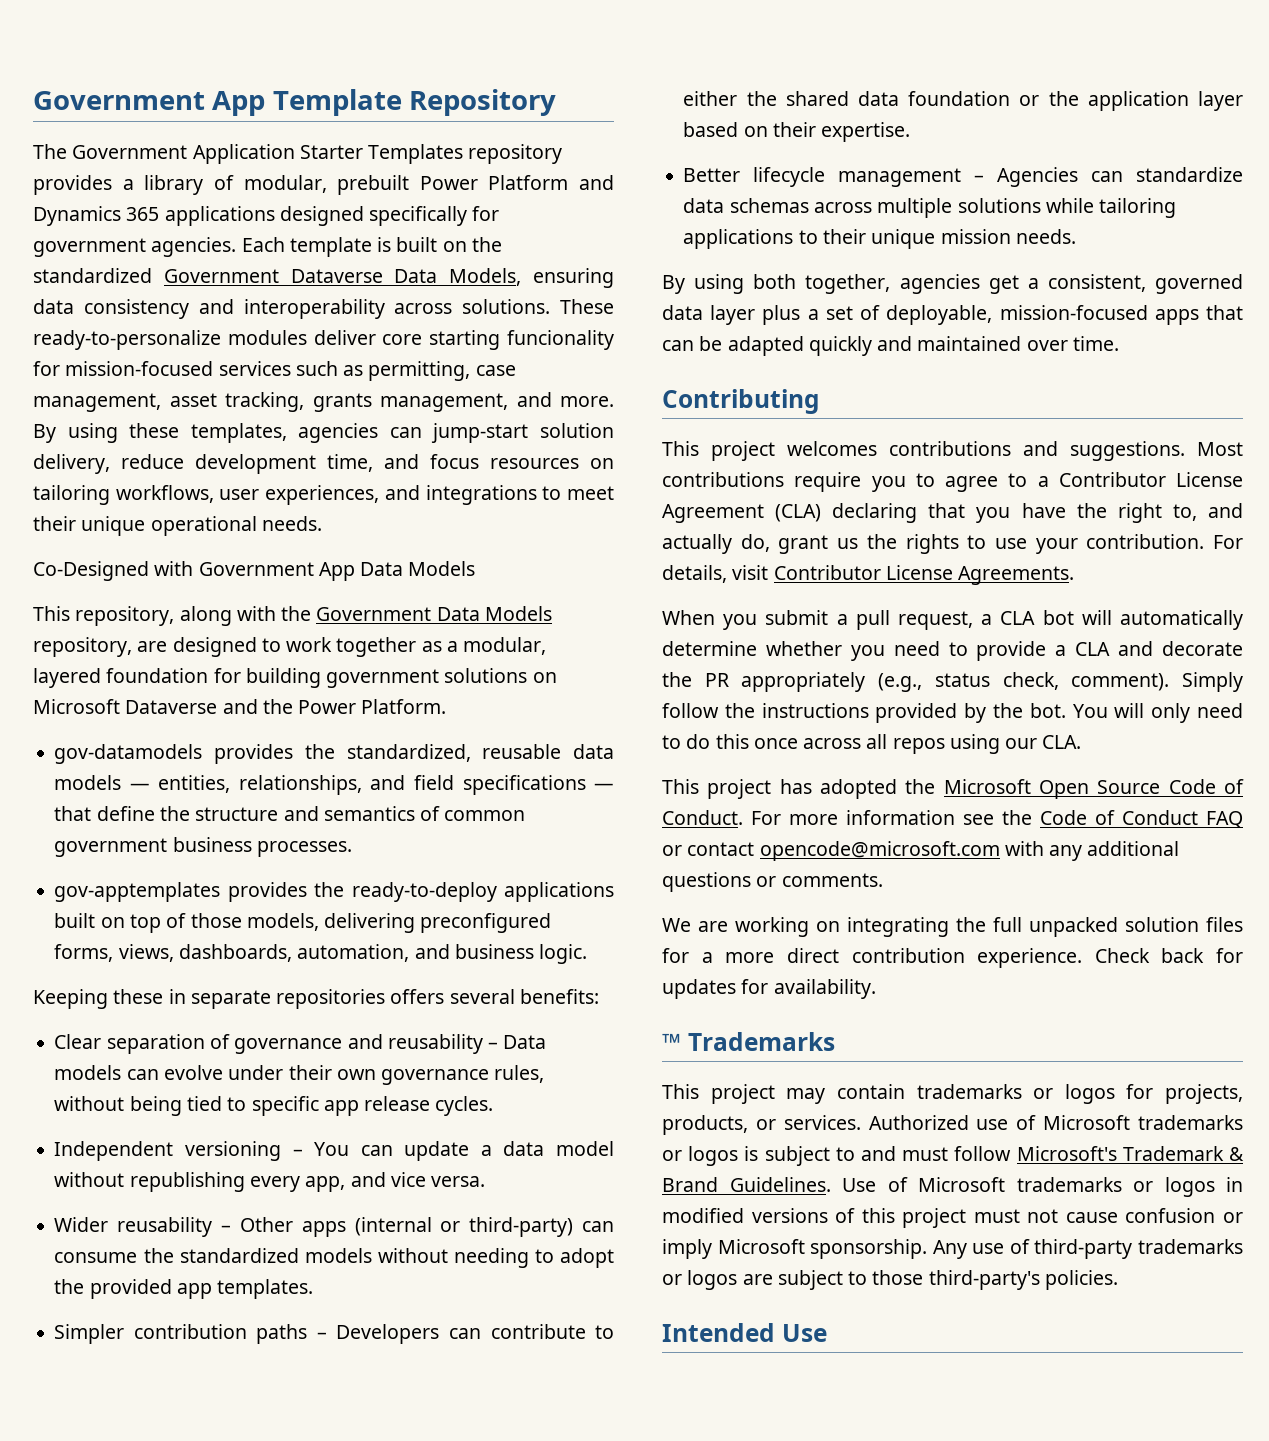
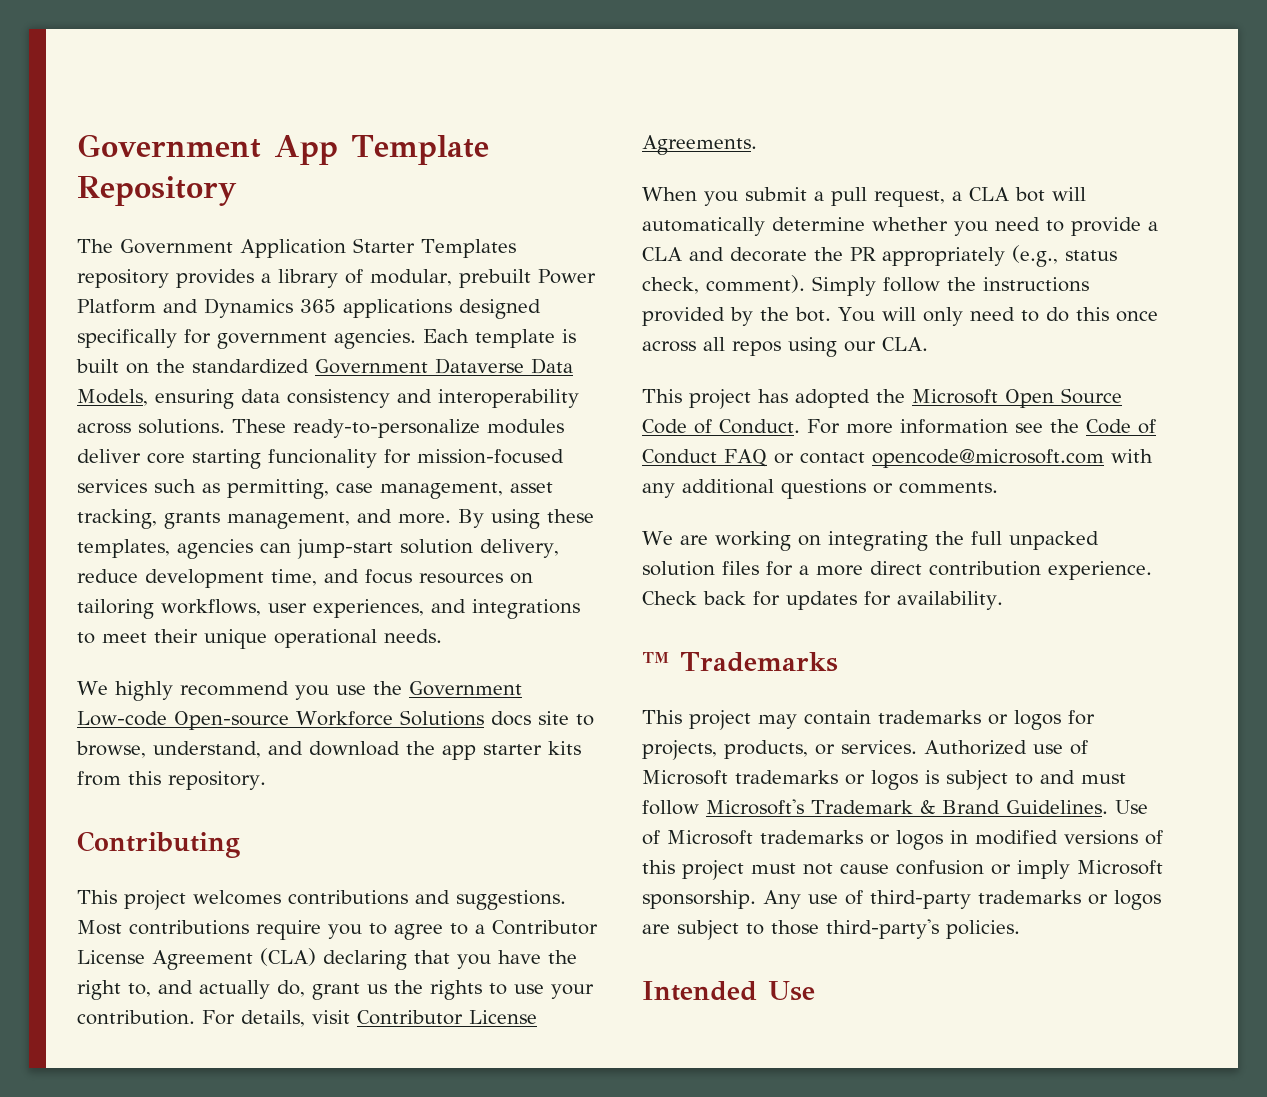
- Co-Designed with Government App Data Models
- This repository, along with the Government Data Models repository, are designed to work together as a modular, layered foundation for building government solutions on Microsoft Dataverse and the Power Platform.
- gov-datamodels provides the standardized, reusable data models — entities, relationships, and field specifications — that define the structure and semantics of common government business processes.
- gov-apptemplates provides the ready-to-deploy applications built on top of those models, delivering preconfigured forms, views, dashboards, automation, and business logic.
- Keeping these in separate repositories offers several benefits:
- Clear separation of governance and reusability – Data models can evolve under their own governance rules, without being tied to specific app release cycles.
- Independent versioning – You can update a data model without republishing every app, and vice versa.
- Wider reusability – Other apps (internal or third-party) can consume the standardized models without needing to adopt the provided app templates.
- Simpler contribution paths – Developers can contribute to either the shared data foundation or the application layer based on their expertise.
- Better lifecycle management – Agencies can standardize data schemas across multiple solutions while tailoring applications to their unique mission needs.
- By using both together, agencies get a consistent, governed data layer plus a set of deployable, mission-focused apps that can be adapted quickly and maintained over time.
+ We highly recommend you use the Government Low-code Open-source Workforce Solutions docs site to browse, understand, and download the app starter kits from this repository.

